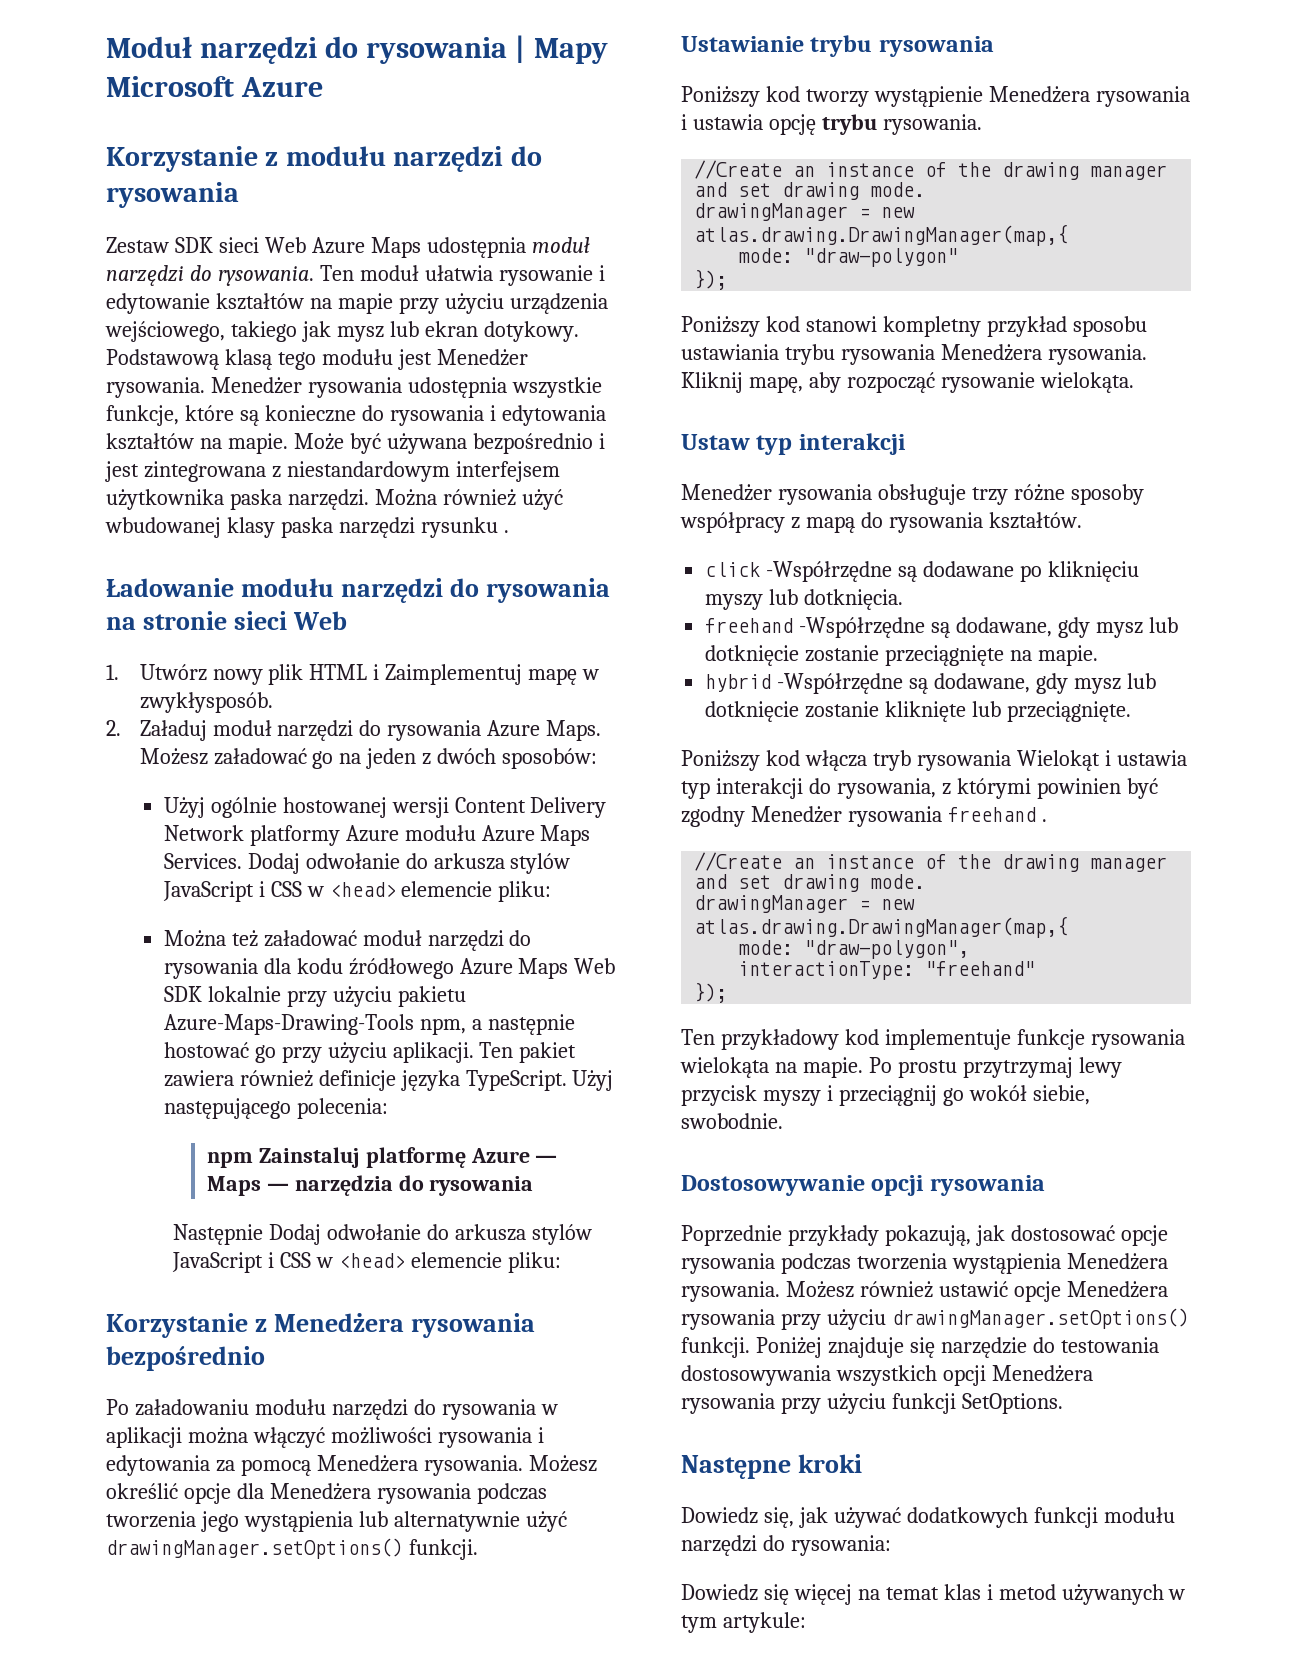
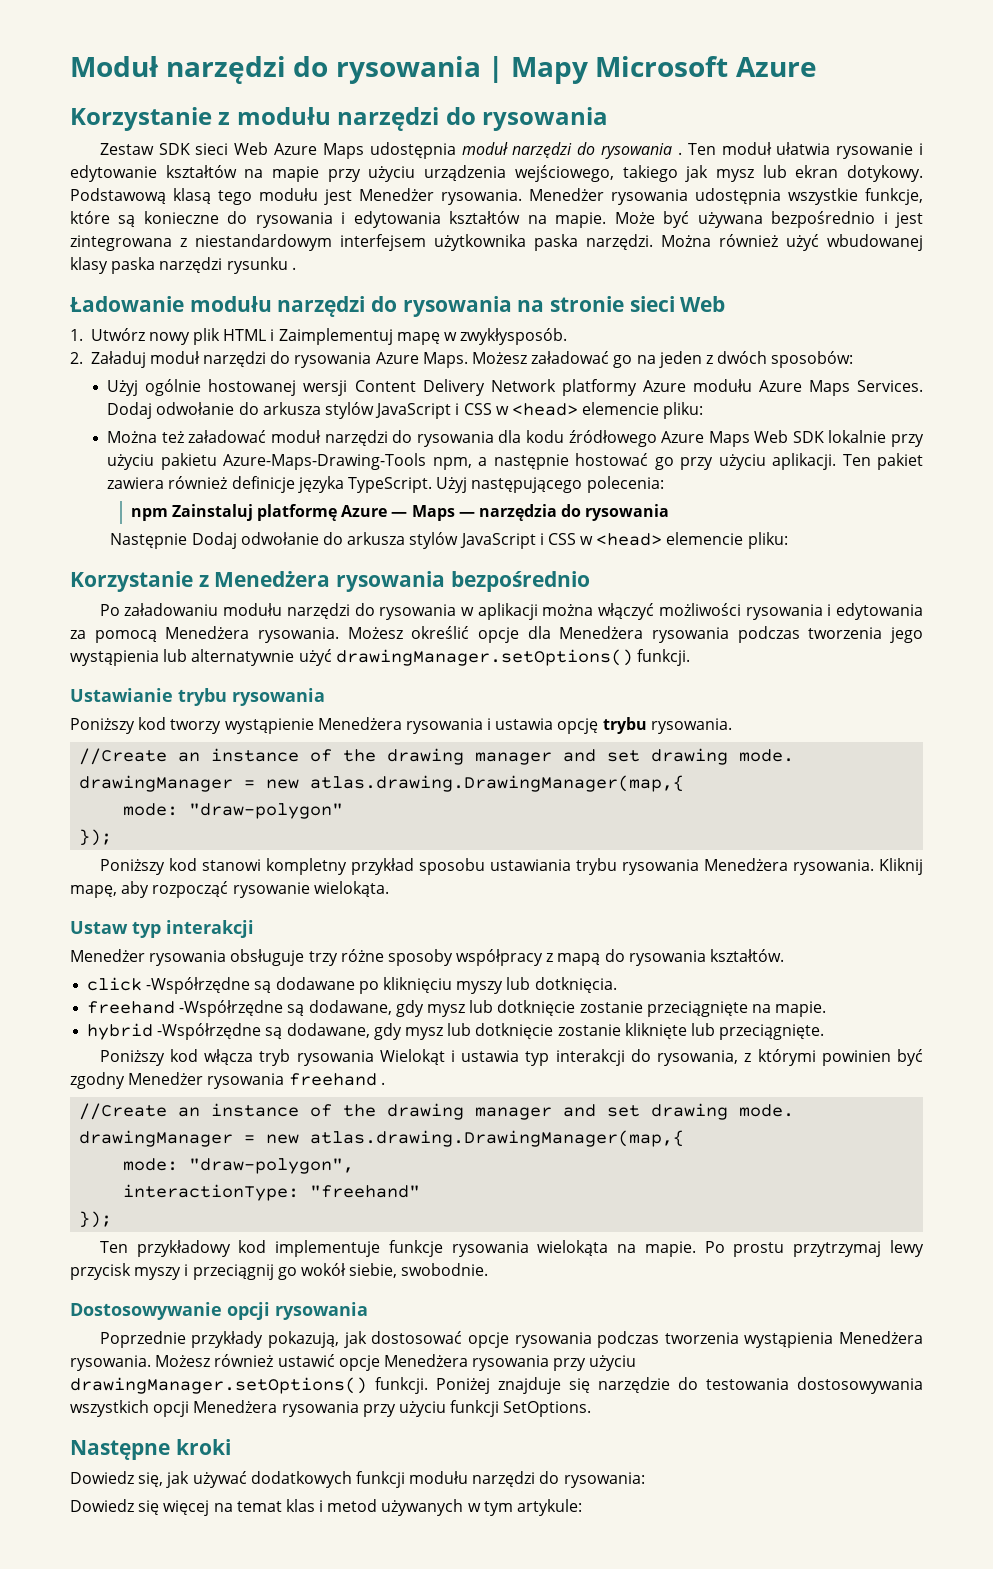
- Zestaw SDK sieci Web Azure Maps udostępnia moduł narzędzi do rysowania.
+ Zestaw SDK sieci Web Azure Maps udostępnia moduł narzędzi do rysowania .

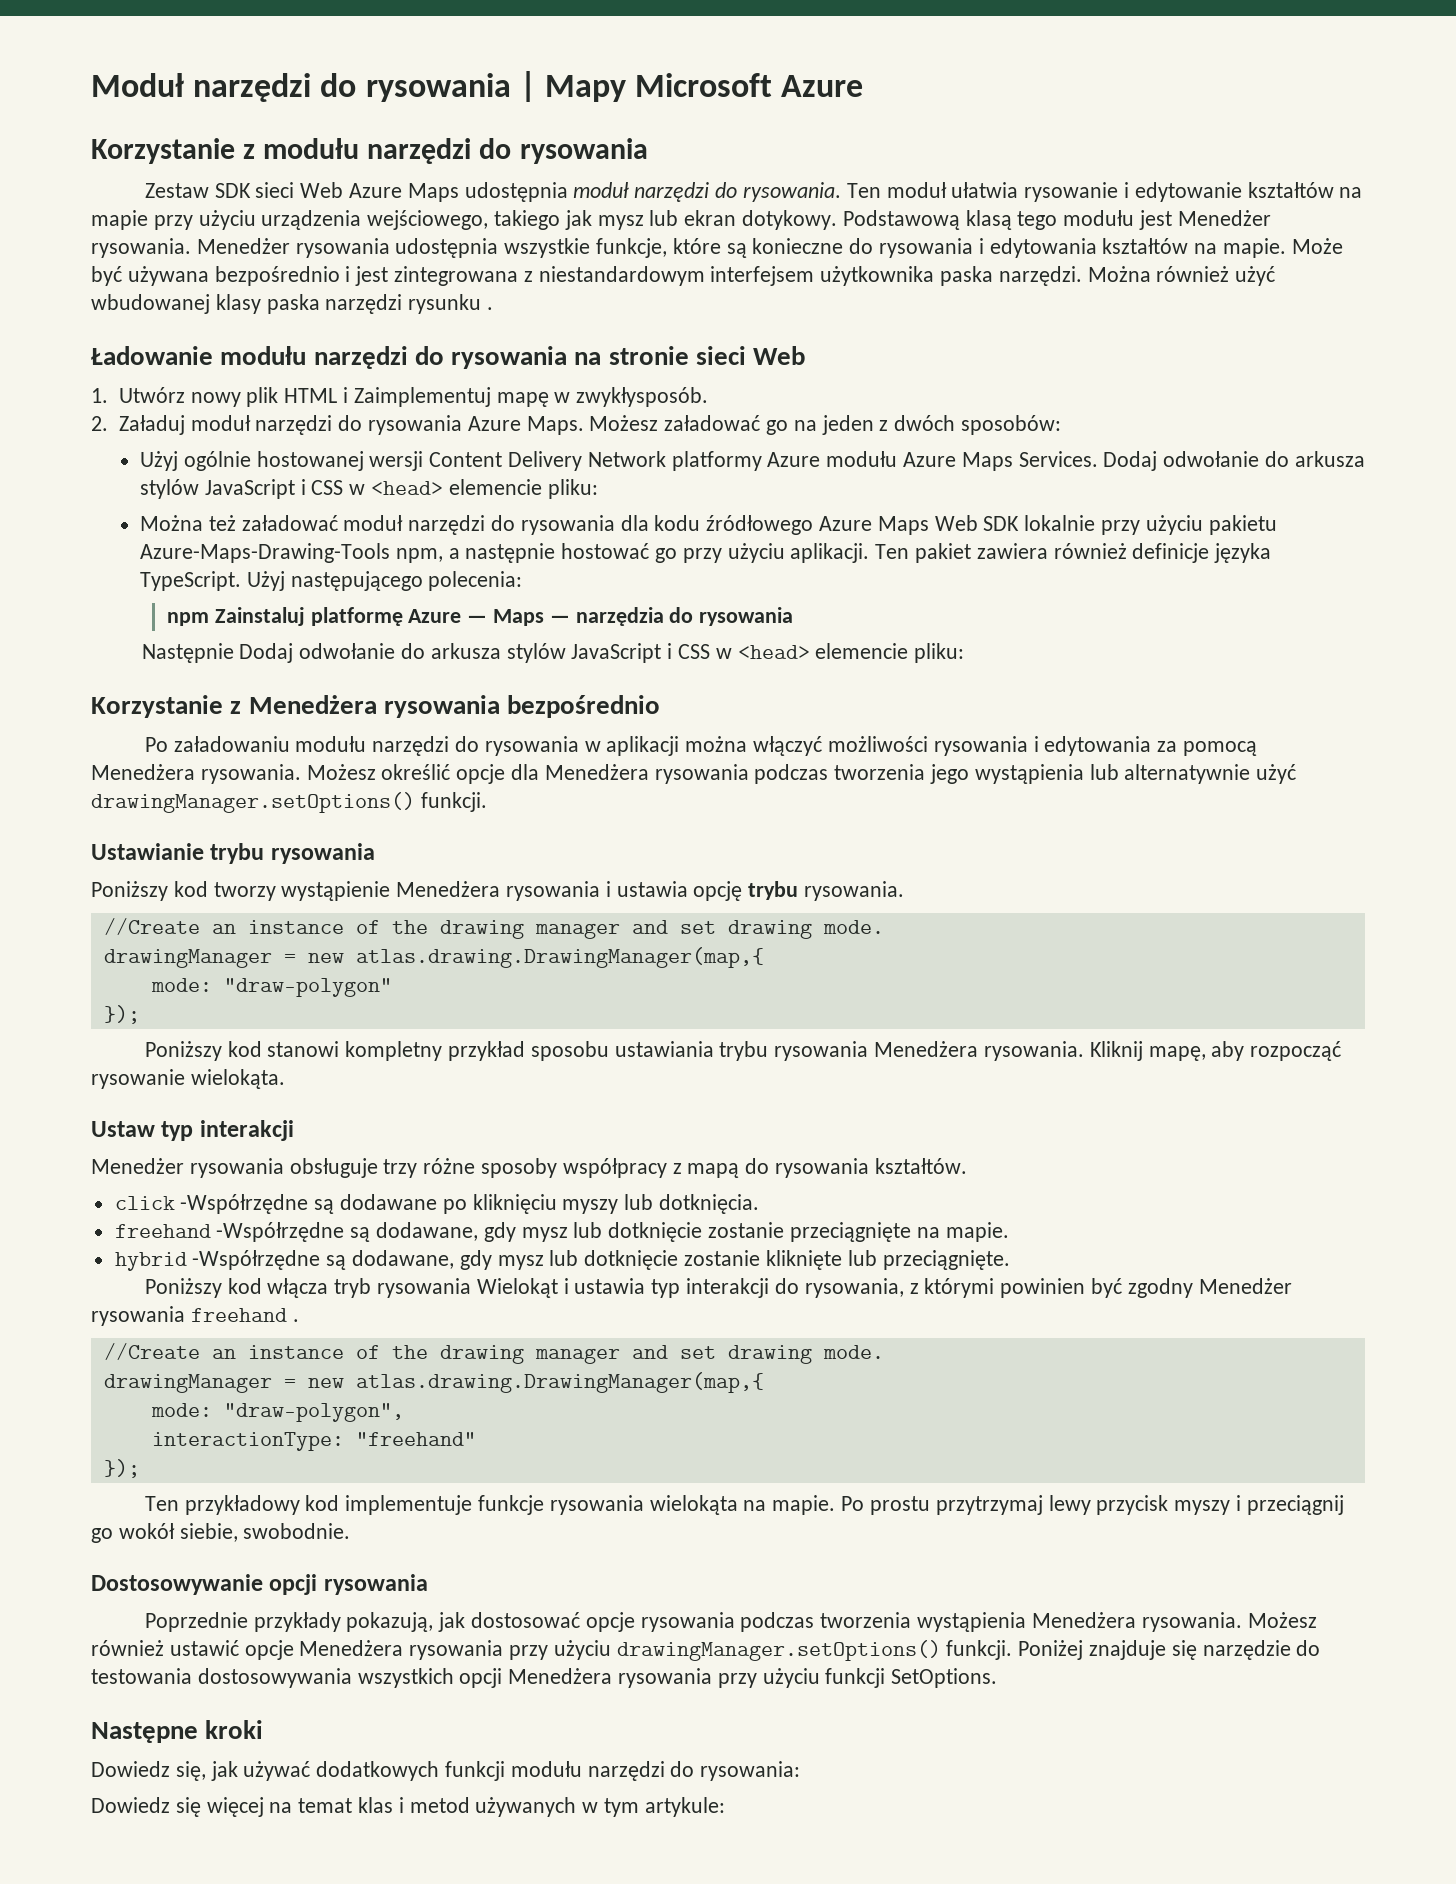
- Zestaw SDK sieci Web Azure Maps udostępnia moduł narzędzi do rysowania .
+ Zestaw SDK sieci Web Azure Maps udostępnia moduł narzędzi do rysowania.

